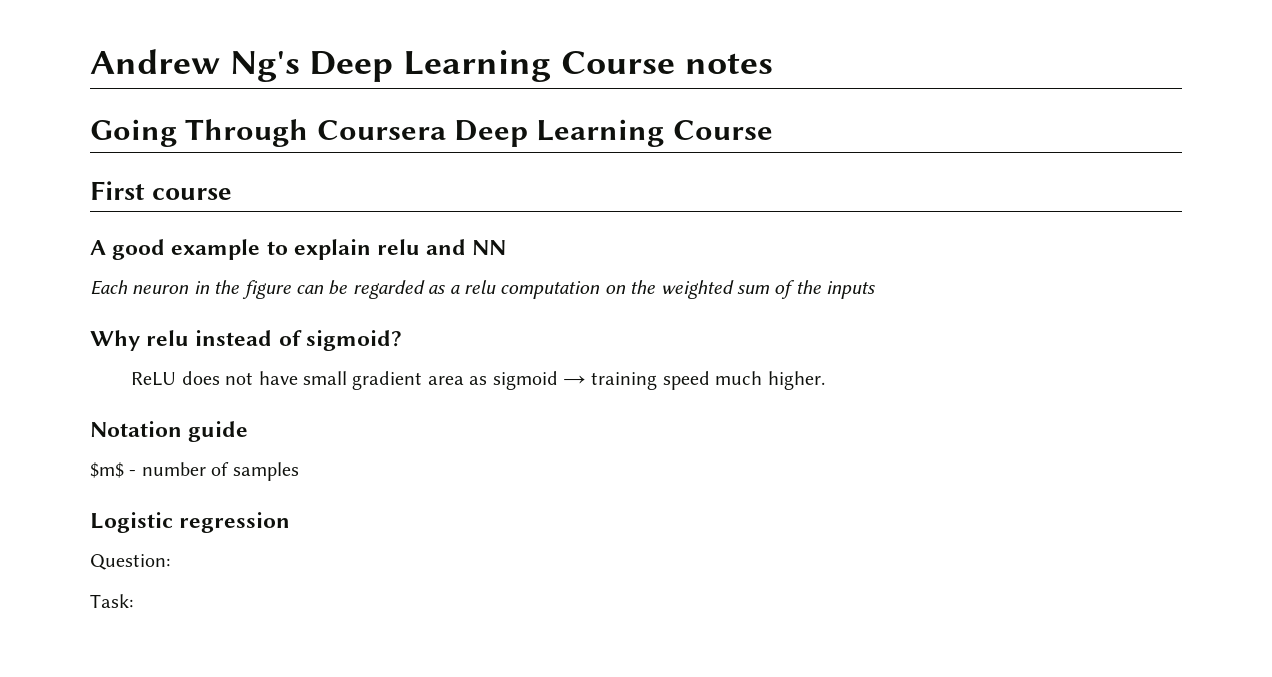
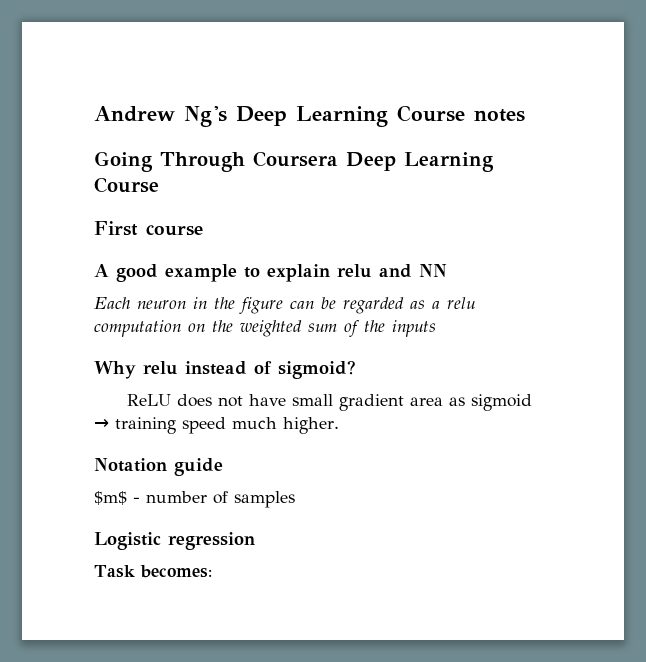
- Question:
- Task:
+ Task becomes:

